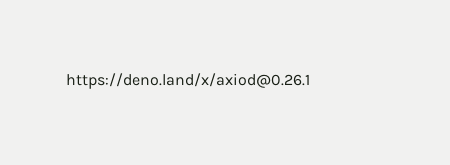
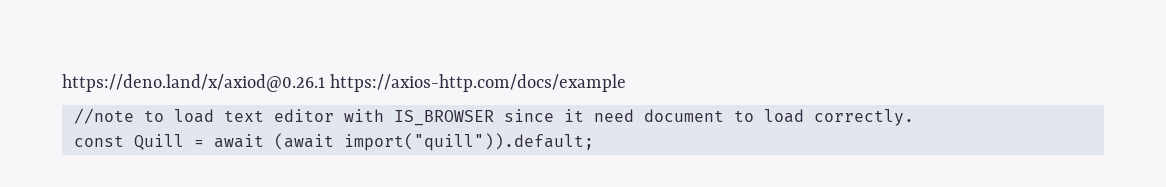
- https://deno.land/x/axiod@0.26.1
+ https://deno.land/x/axiod@0.26.1 https://axios-http.com/docs/example
+ //note to load text editor with IS_BROWSER since it need document to load correctly.
+ const Quill = await (await import("quill")).default;

